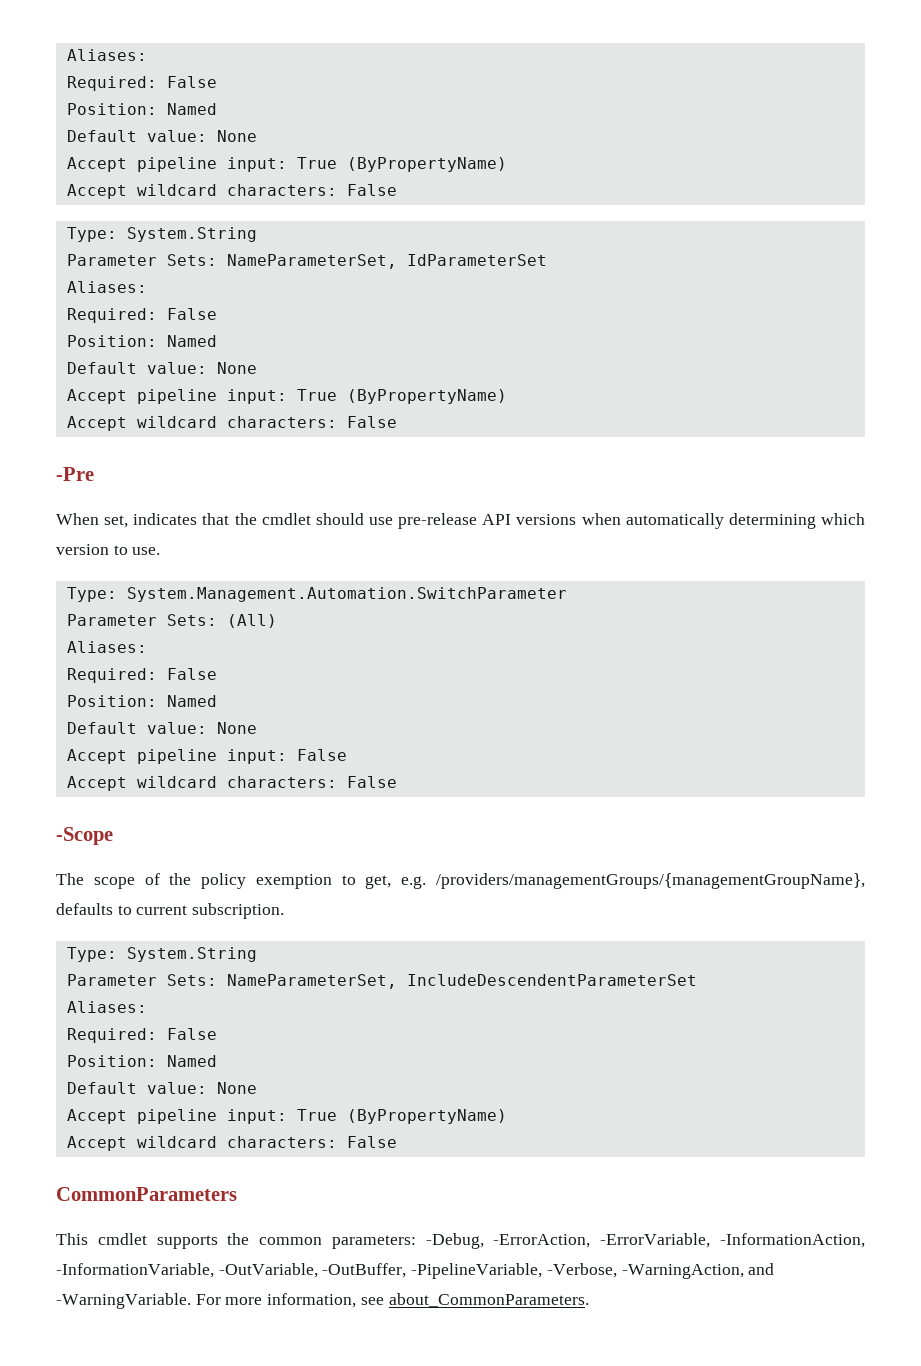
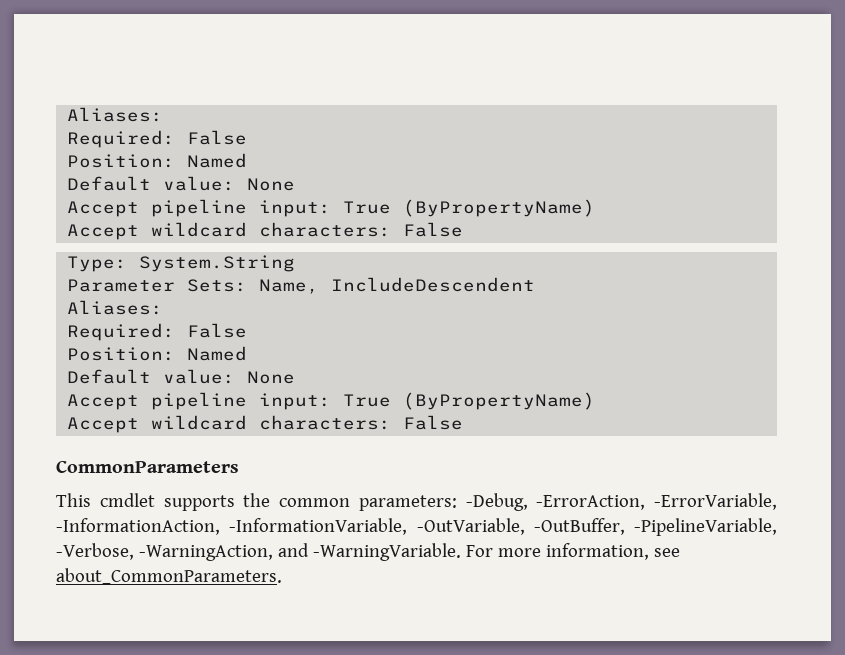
- Parameter Sets: NameParameterSet, IdParameterSet
- Aliases:
- Required: False
- Position: Named
- Default value: None
- Accept pipeline input: True (ByPropertyName)
- Accept wildcard characters: False
- -Pre
- When set, indicates that the cmdlet should use pre-release API versions when automatically determining which version to use.
- Type: System.Management.Automation.SwitchParameter
- Parameter Sets: (All)
- Aliases:
- Required: False
- Position: Named
- Default value: None
- Accept pipeline input: False
- Accept wildcard characters: False
- -Scope
- The scope of the policy exemption to get, e.g. /providers/managementGroups/{managementGroupName}, defaults to current subscription.
- Type: System.String
- Parameter Sets: NameParameterSet, IncludeDescendentParameterSet
+ Parameter Sets: Name, IncludeDescendent

